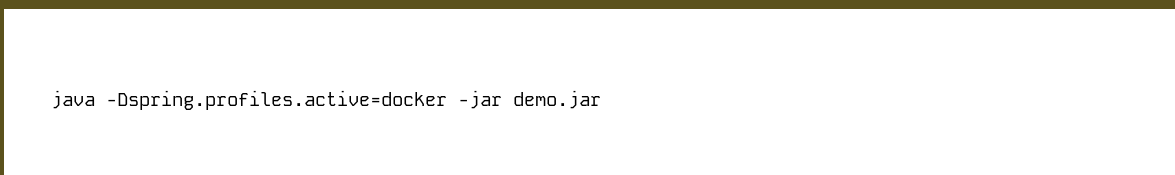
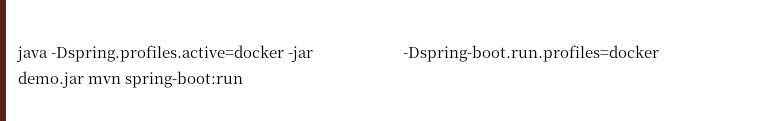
- java -Dspring.profiles.active=docker -jar demo.jar
+ java -Dspring.profiles.active=docker -jar demo.jar mvn spring-boot:run -Dspring-boot.run.profiles=docker

